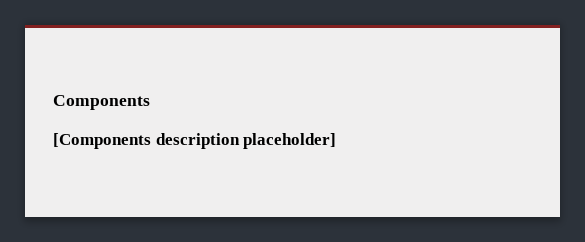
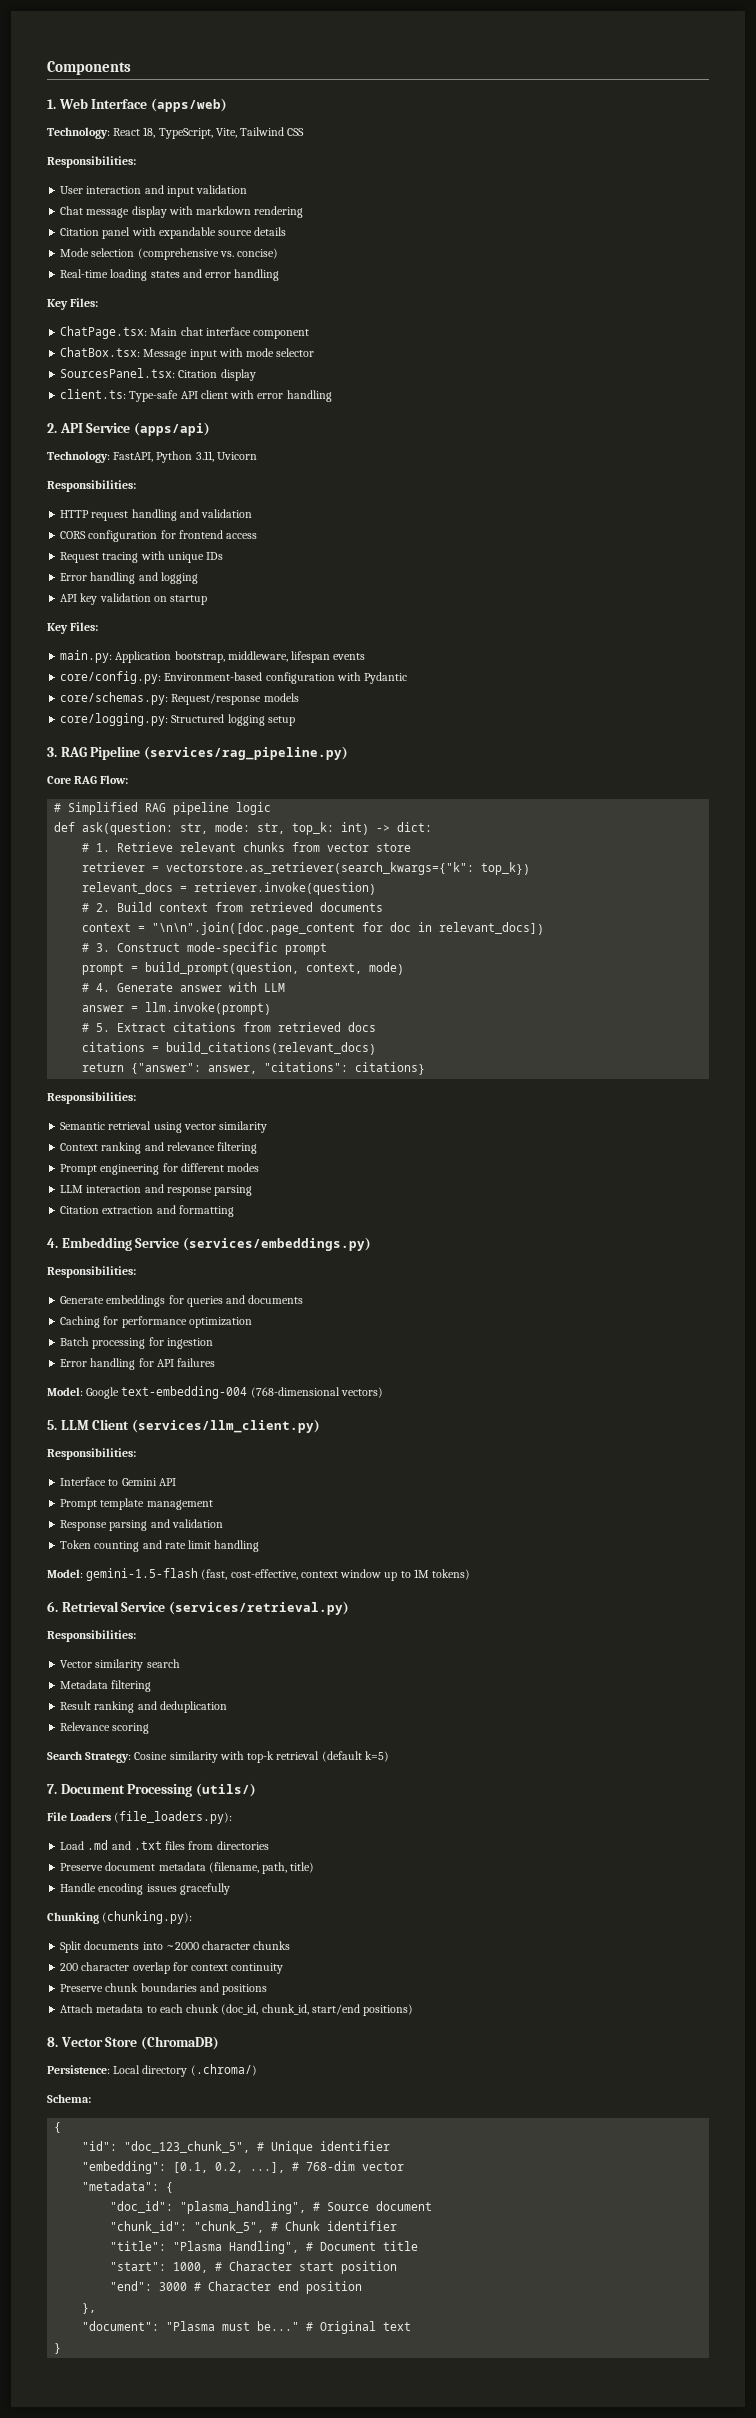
- [Components description placeholder]
+ 1. Web Interface (apps/web)
+ Technology: React 18, TypeScript, Vite, Tailwind CSS
+ Responsibilities:
+ User interaction and input validation
+ Chat message display with markdown rendering
+ Citation panel with expandable source details
+ Mode selection (comprehensive vs. concise)
+ Real-time loading states and error handling
+ Key Files:
+ ChatPage.tsx: Main chat interface component
+ ChatBox.tsx: Message input with mode selector
+ SourcesPanel.tsx: Citation display
+ client.ts: Type-safe API client with error handling
+ 2. API Service (apps/api)
+ Technology: FastAPI, Python 3.11, Uvicorn
+ Responsibilities:
+ HTTP request handling and validation
+ CORS configuration for frontend access
+ Request tracing with unique IDs
+ Error handling and logging
+ API key validation on startup
+ Key Files:
+ main.py: Application bootstrap, middleware, lifespan events
+ core/config.py: Environment-based configuration with Pydantic
+ core/schemas.py: Request/response models
+ core/logging.py: Structured logging setup
+ 3. RAG Pipeline (services/rag_pipeline.py)
+ Core RAG Flow:
+ # Simplified RAG pipeline logic
+ def ask(question: str, mode: str, top_k: int) -> dict:
+ # 1. Retrieve relevant chunks from vector store
+ retriever = vectorstore.as_retriever(search_kwargs={"k": top_k})
+ relevant_docs = retriever.invoke(question)
+ # 2. Build context from retrieved documents
+ context = "\n\n".join([doc.page_content for doc in relevant_docs])
+ # 3. Construct mode-specific prompt
+ prompt = build_prompt(question, context, mode)
+ # 4. Generate answer with LLM
+ answer = llm.invoke(prompt)
+ # 5. Extract citations from retrieved docs
+ citations = build_citations(relevant_docs)
+ return {"answer": answer, "citations": citations}
+ Responsibilities:
+ Semantic retrieval using vector similarity
+ Context ranking and relevance filtering
+ Prompt engineering for different modes
+ LLM interaction and response parsing
+ Citation extraction and formatting
+ 4. Embedding Service (services/embeddings.py)
+ Responsibilities:
+ Generate embeddings for queries and documents
+ Caching for performance optimization
+ Batch processing for ingestion
+ Error handling for API failures
+ Model: Google text-embedding-004 (768-dimensional vectors)
+ 5. LLM Client (services/llm_client.py)
+ Responsibilities:
+ Interface to Gemini API
+ Prompt template management
+ Response parsing and validation
+ Token counting and rate limit handling
+ Model: gemini-1.5-flash (fast, cost-effective, context window up to 1M tokens)
+ 6. Retrieval Service (services/retrieval.py)
+ Responsibilities:
+ Vector similarity search
+ Metadata filtering
+ Result ranking and deduplication
+ Relevance scoring
+ Search Strategy: Cosine similarity with top-k retrieval (default k=5)
+ 7. Document Processing (utils/)
+ File Loaders (file_loaders.py):
+ Load .md and .txt files from directories
+ Preserve document metadata (filename, path, title)
+ Handle encoding issues gracefully
+ Chunking (chunking.py):
+ Split documents into ~2000 character chunks
+ 200 character overlap for context continuity
+ Preserve chunk boundaries and positions
+ Attach metadata to each chunk (doc_id, chunk_id, start/end positions)
+ 8. Vector Store (ChromaDB)
+ Persistence: Local directory (.chroma/)
+ Schema:
+ {
+ "id": "doc_123_chunk_5", # Unique identifier
+ "embedding": [0.1, 0.2, ...], # 768-dim vector
+ "metadata": {
+ "doc_id": "plasma_handling", # Source document
+ "chunk_id": "chunk_5", # Chunk identifier
+ "title": "Plasma Handling", # Document title
+ "start": 1000, # Character start position
+ "end": 3000 # Character end position
+ },
+ "document": "Plasma must be..." # Original text
+ }

